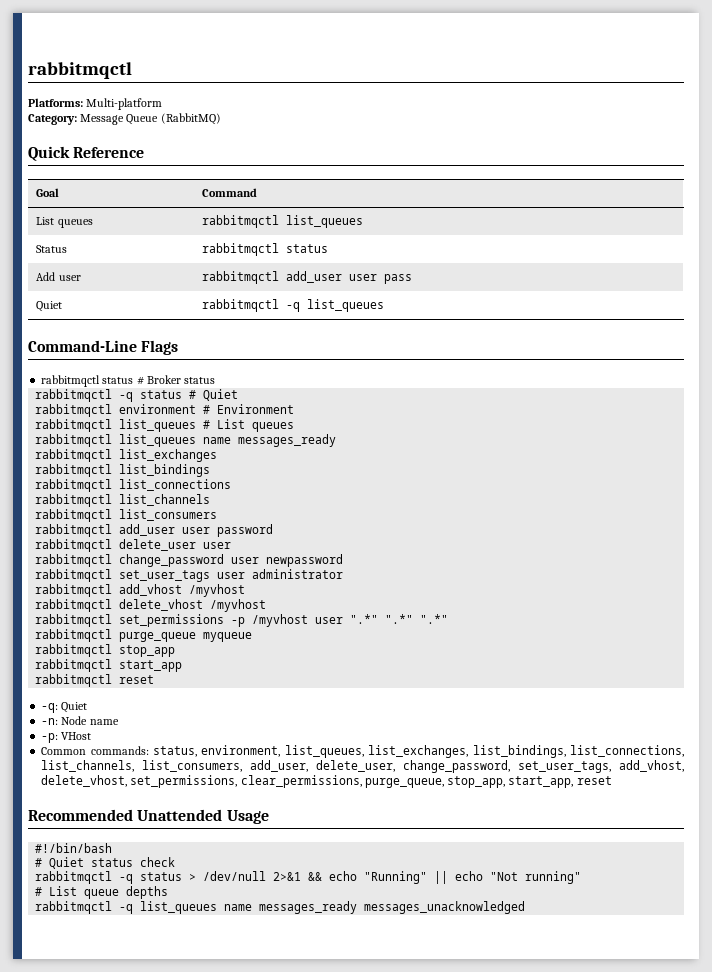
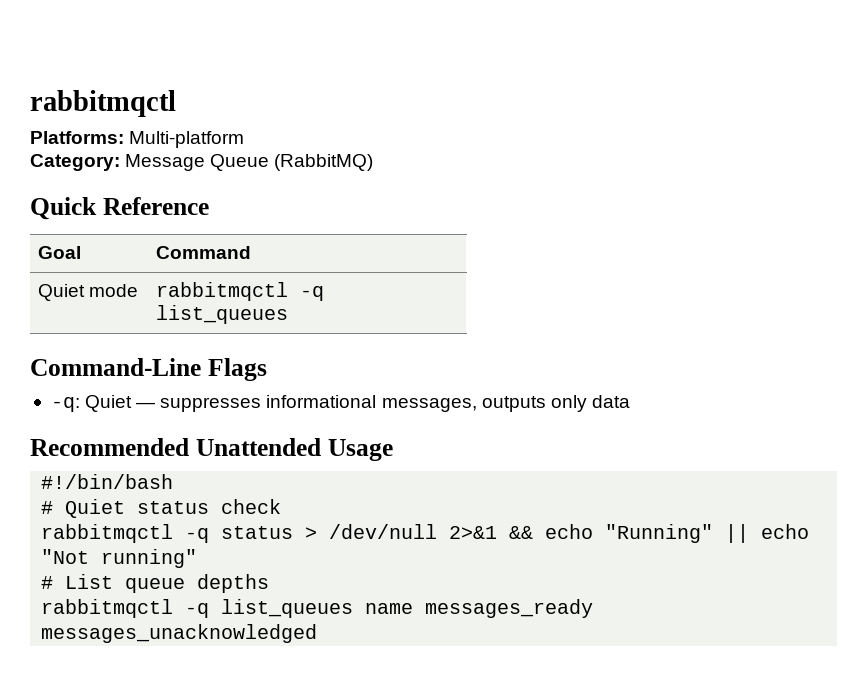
- List queues | rabbitmqctl list_queues
- Status | rabbitmqctl status
- Add user | rabbitmqctl add_user user pass
- Quiet | rabbitmqctl -q list_queues
+ Quiet mode | rabbitmqctl -q list_queues
- rabbitmqctl status # Broker status
- rabbitmqctl -q status # Quiet
- rabbitmqctl environment # Environment
- rabbitmqctl list_queues # List queues
- rabbitmqctl list_queues name messages_ready
- rabbitmqctl list_exchanges
- rabbitmqctl list_bindings
- rabbitmqctl list_connections
- rabbitmqctl list_channels
- rabbitmqctl list_consumers
- rabbitmqctl add_user user password
- rabbitmqctl delete_user user
- rabbitmqctl change_password user newpassword
- rabbitmqctl set_user_tags user administrator
- rabbitmqctl add_vhost /myvhost
- rabbitmqctl delete_vhost /myvhost
- rabbitmqctl set_permissions -p /myvhost user ".*" ".*" ".*"
- rabbitmqctl purge_queue myqueue
- rabbitmqctl stop_app
- rabbitmqctl start_app
- rabbitmqctl reset
- -q: Quiet
- -n: Node name
- -p: VHost
- Common commands: status, environment, list_queues, list_exchanges, list_bindings, list_connections, list_channels, list_consumers, add_user, delete_user, change_password, set_user_tags, add_vhost, delete_vhost, set_permissions, clear_permissions, purge_queue, stop_app, start_app, reset
+ -q: Quiet — suppresses informational messages, outputs only data

